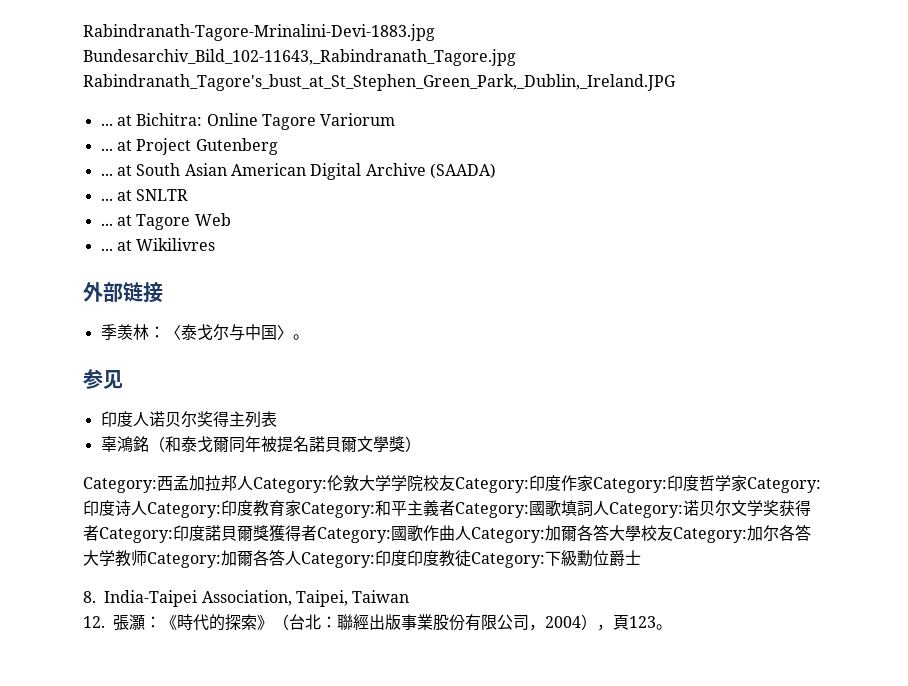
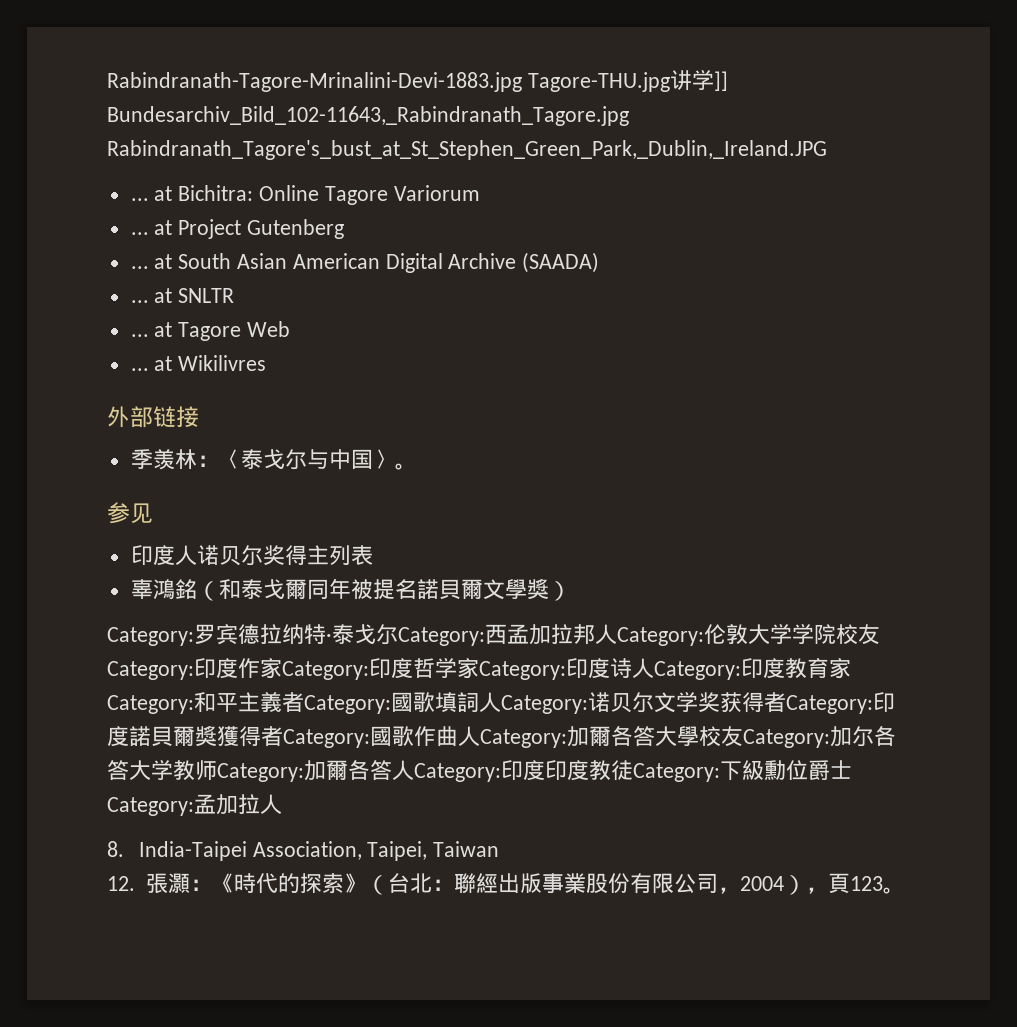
- Rabindranath-Tagore-Mrinalini-Devi-1883.jpg Bundesarchiv_Bild_102-11643,_Rabindranath_Tagore.jpg Rabindranath_Tagore's_bust_at_St_Stephen_Green_Park,_Dublin,_Ireland.JPG
+ Rabindranath-Tagore-Mrinalini-Devi-1883.jpg Tagore-THU.jpg讲学]] Bundesarchiv_Bild_102-11643,_Rabindranath_Tagore.jpg Rabindranath_Tagore's_bust_at_St_Stephen_Green_Park,_Dublin,_Ireland.JPG
+ 罗宾德拉纳特·泰戈尔Category:
- 下級勳位爵士
+ 下級勳位爵士Category:孟加拉人

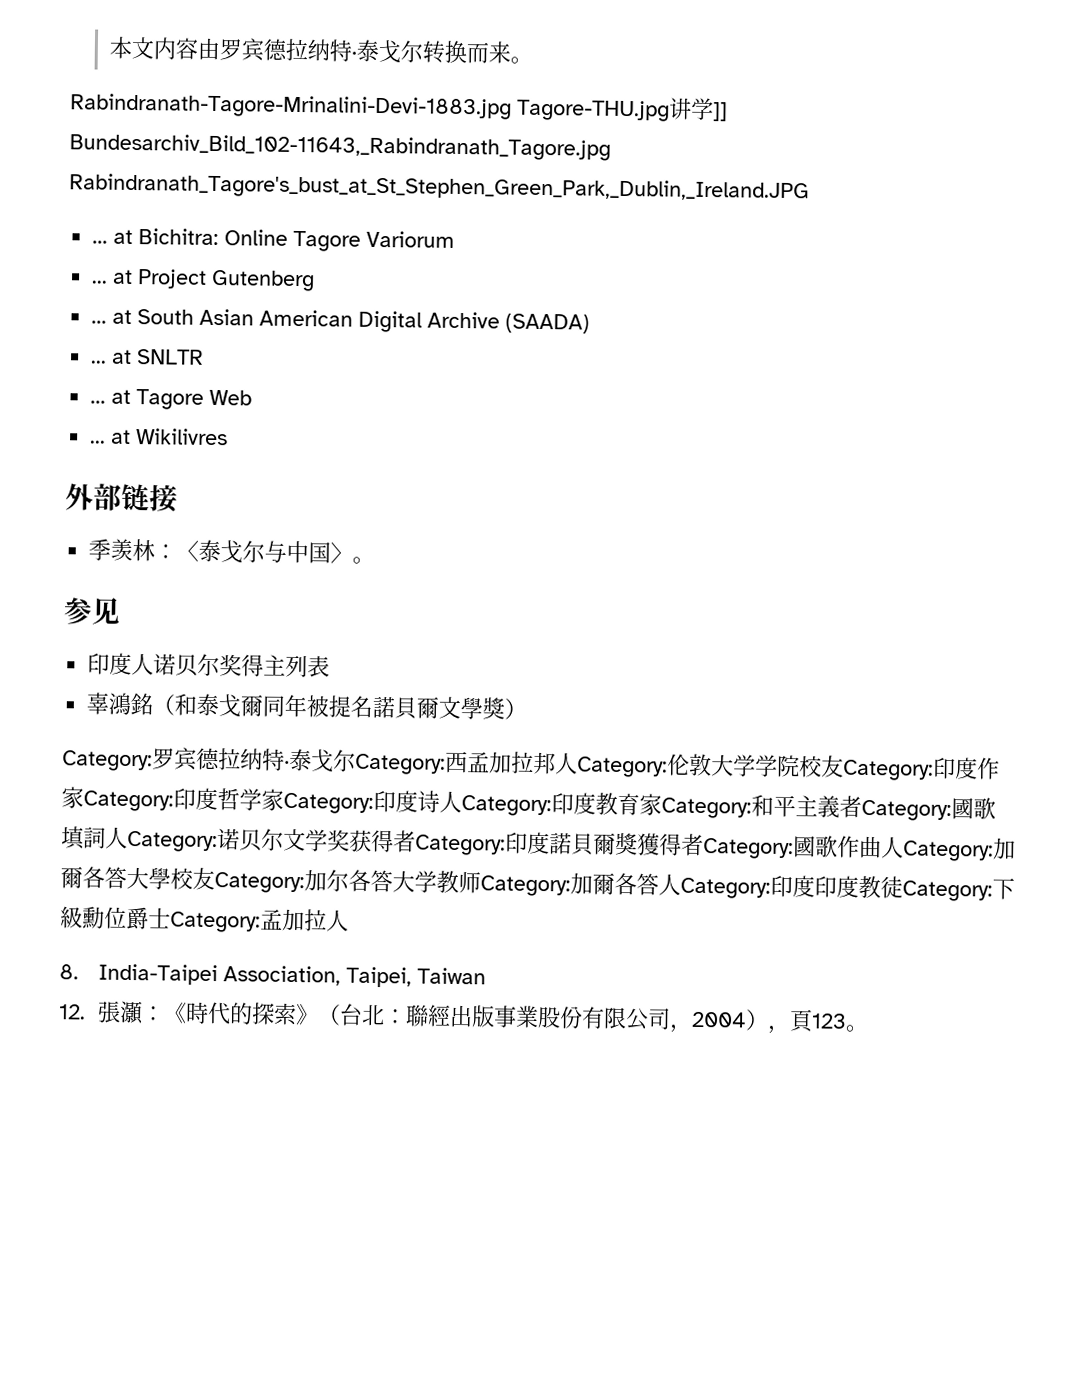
+ 本文内容由罗宾德拉纳特·泰戈尔转换而来。

